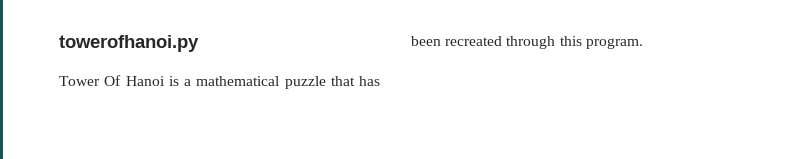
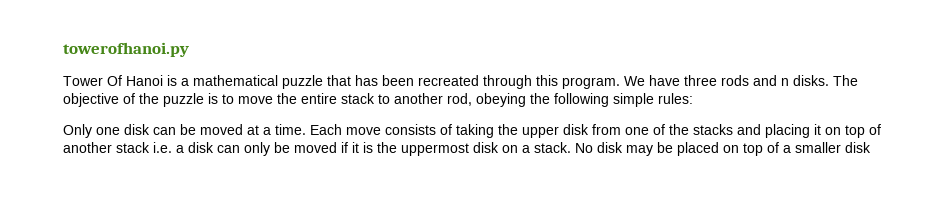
+ We have three rods and n disks. The objective of the puzzle is to move the entire stack to another rod, obeying the following simple rules:
+ Only one disk can be moved at a time. Each move consists of taking the upper disk from one of the stacks and placing it on top of another stack i.e. a disk can only be moved if it is the uppermost disk on a stack. No disk may be placed on top of a smaller disk

